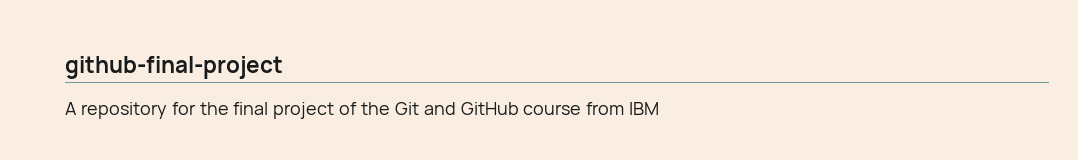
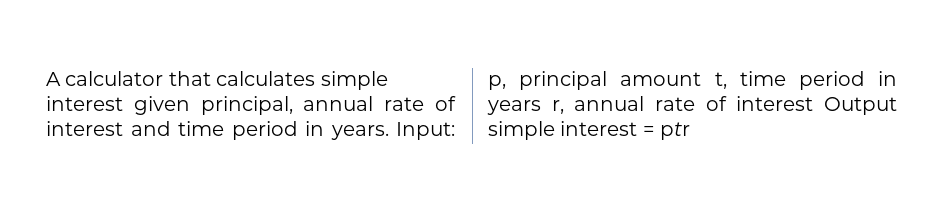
- github-final-project
- A repository for the final project of the Git and GitHub course from IBM
+ A calculator that calculates simple interest given principal, annual rate of interest and time period in years. Input: p, principal amount t, time period in years r, annual rate of interest Output simple interest = ptr

